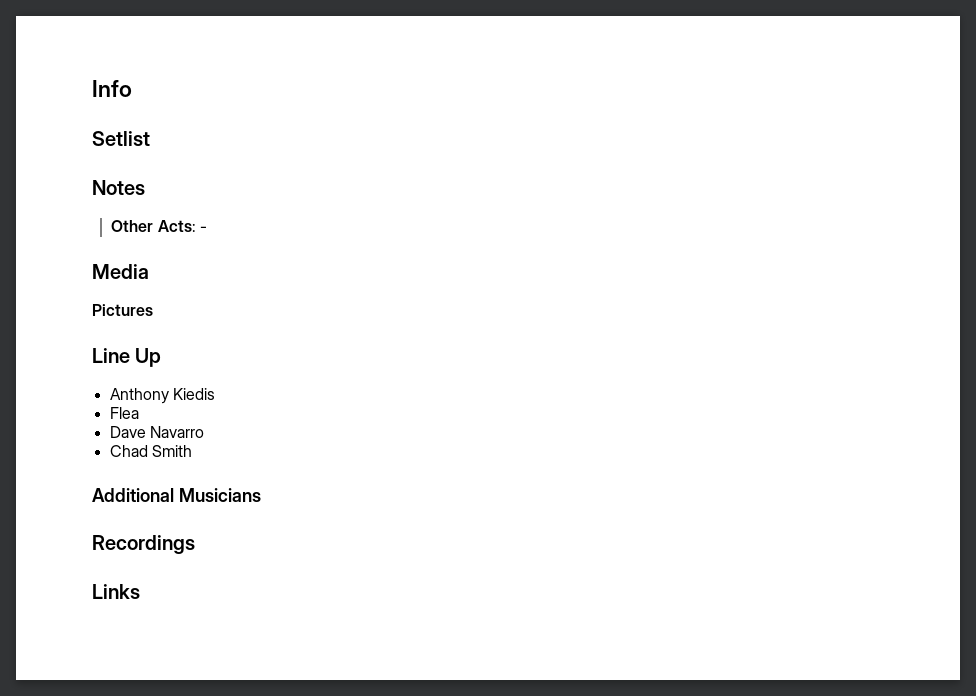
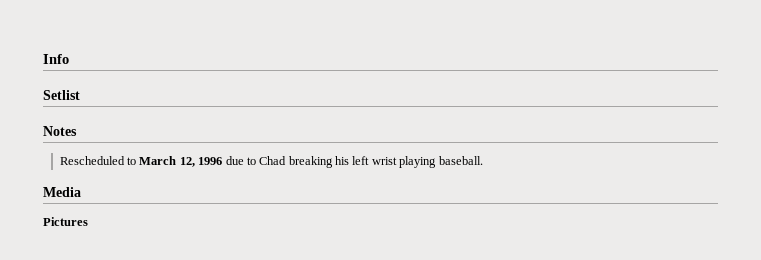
- Other Acts: -
+ Rescheduled to March 12, 1996 due to Chad breaking his left wrist playing baseball.
  Media
  Pictures
- Line Up
- Anthony Kiedis
- Flea
- Dave Navarro
- Chad Smith
- Additional Musicians
- Recordings
- Links

